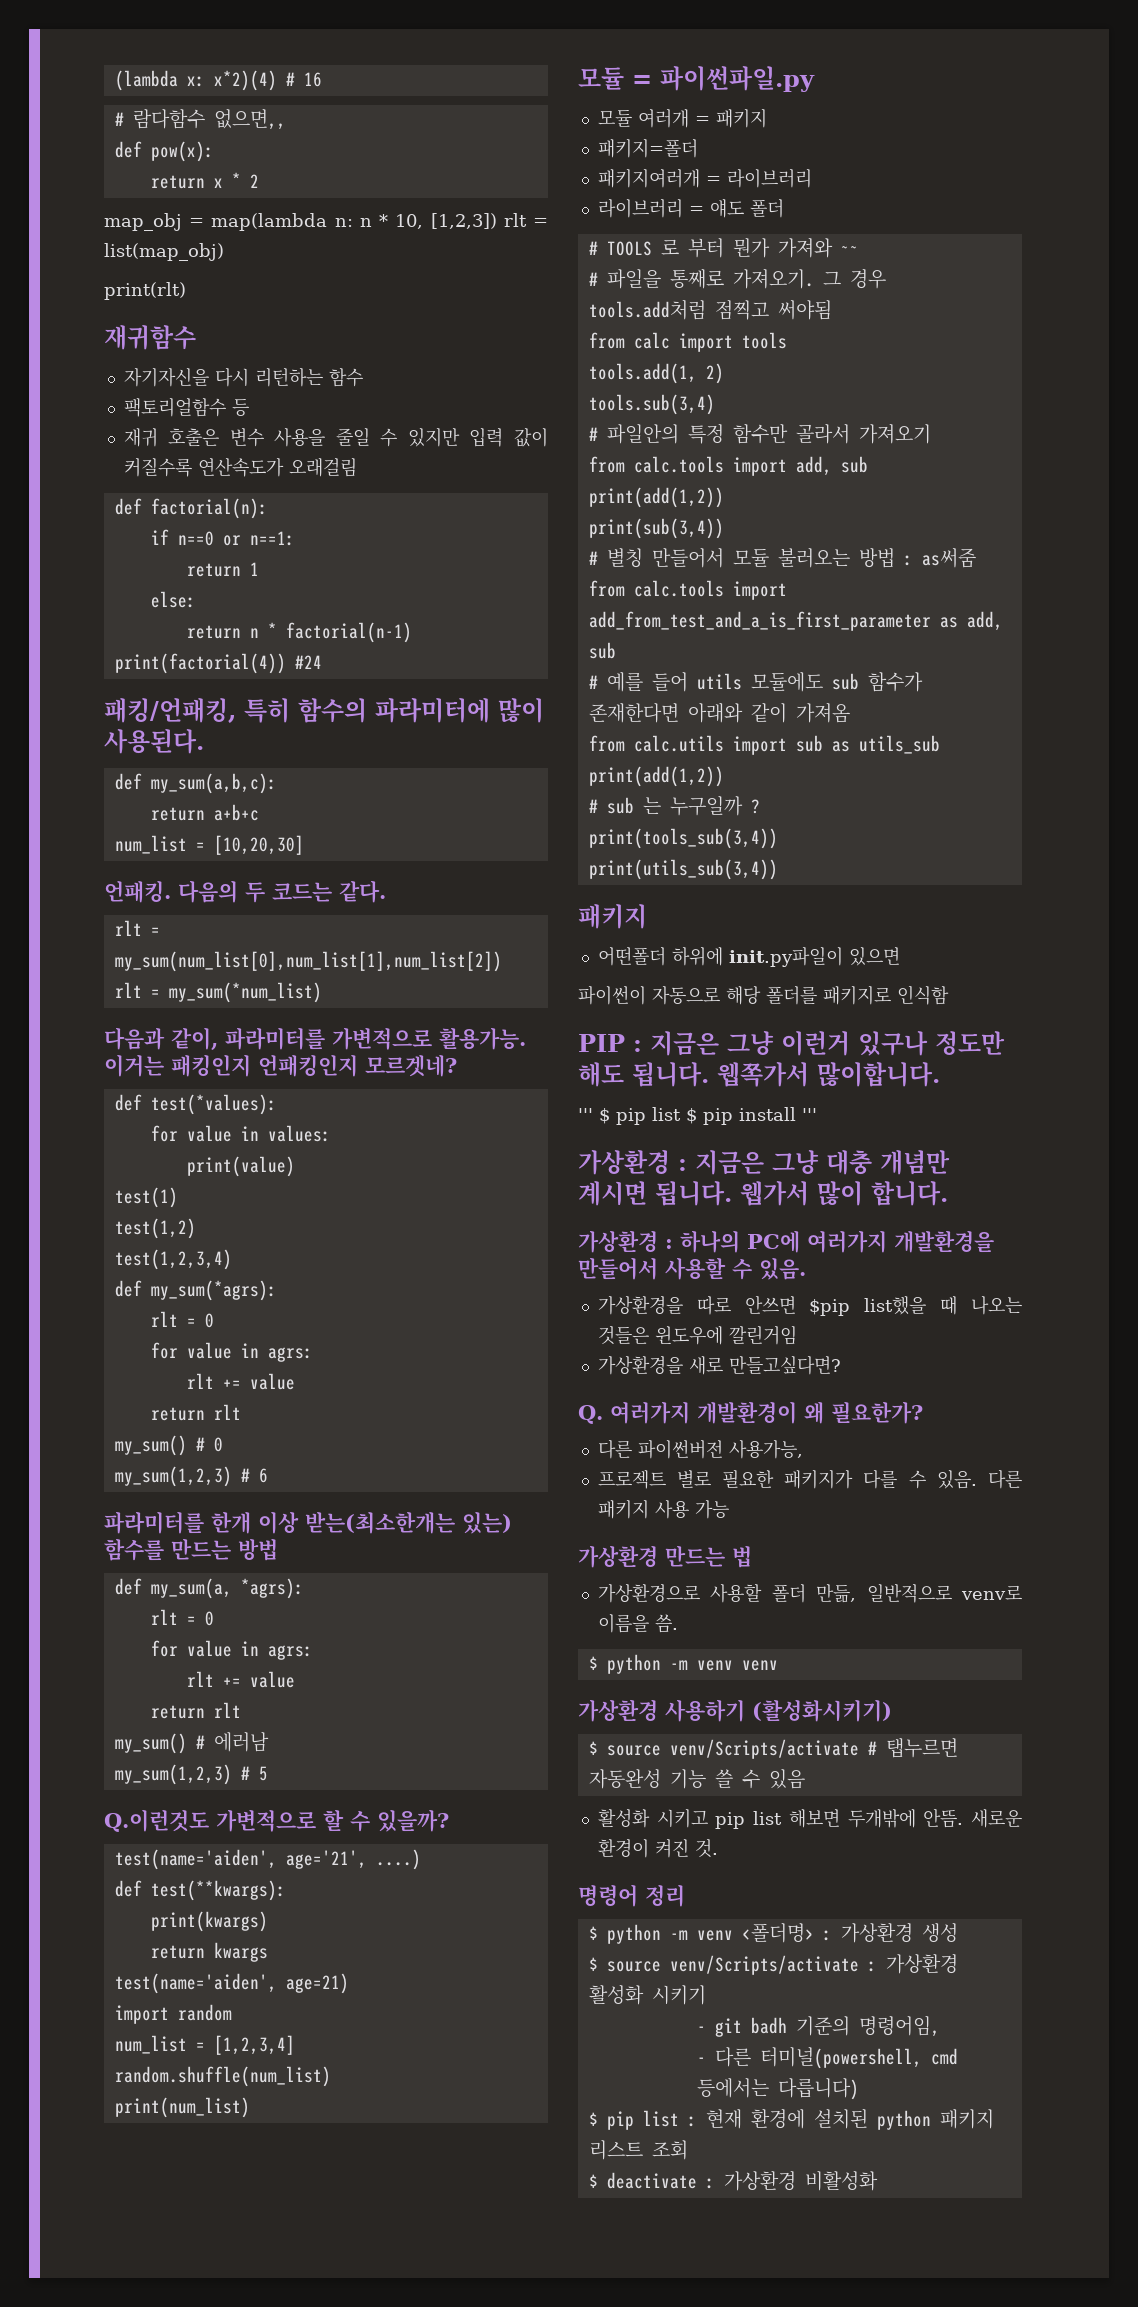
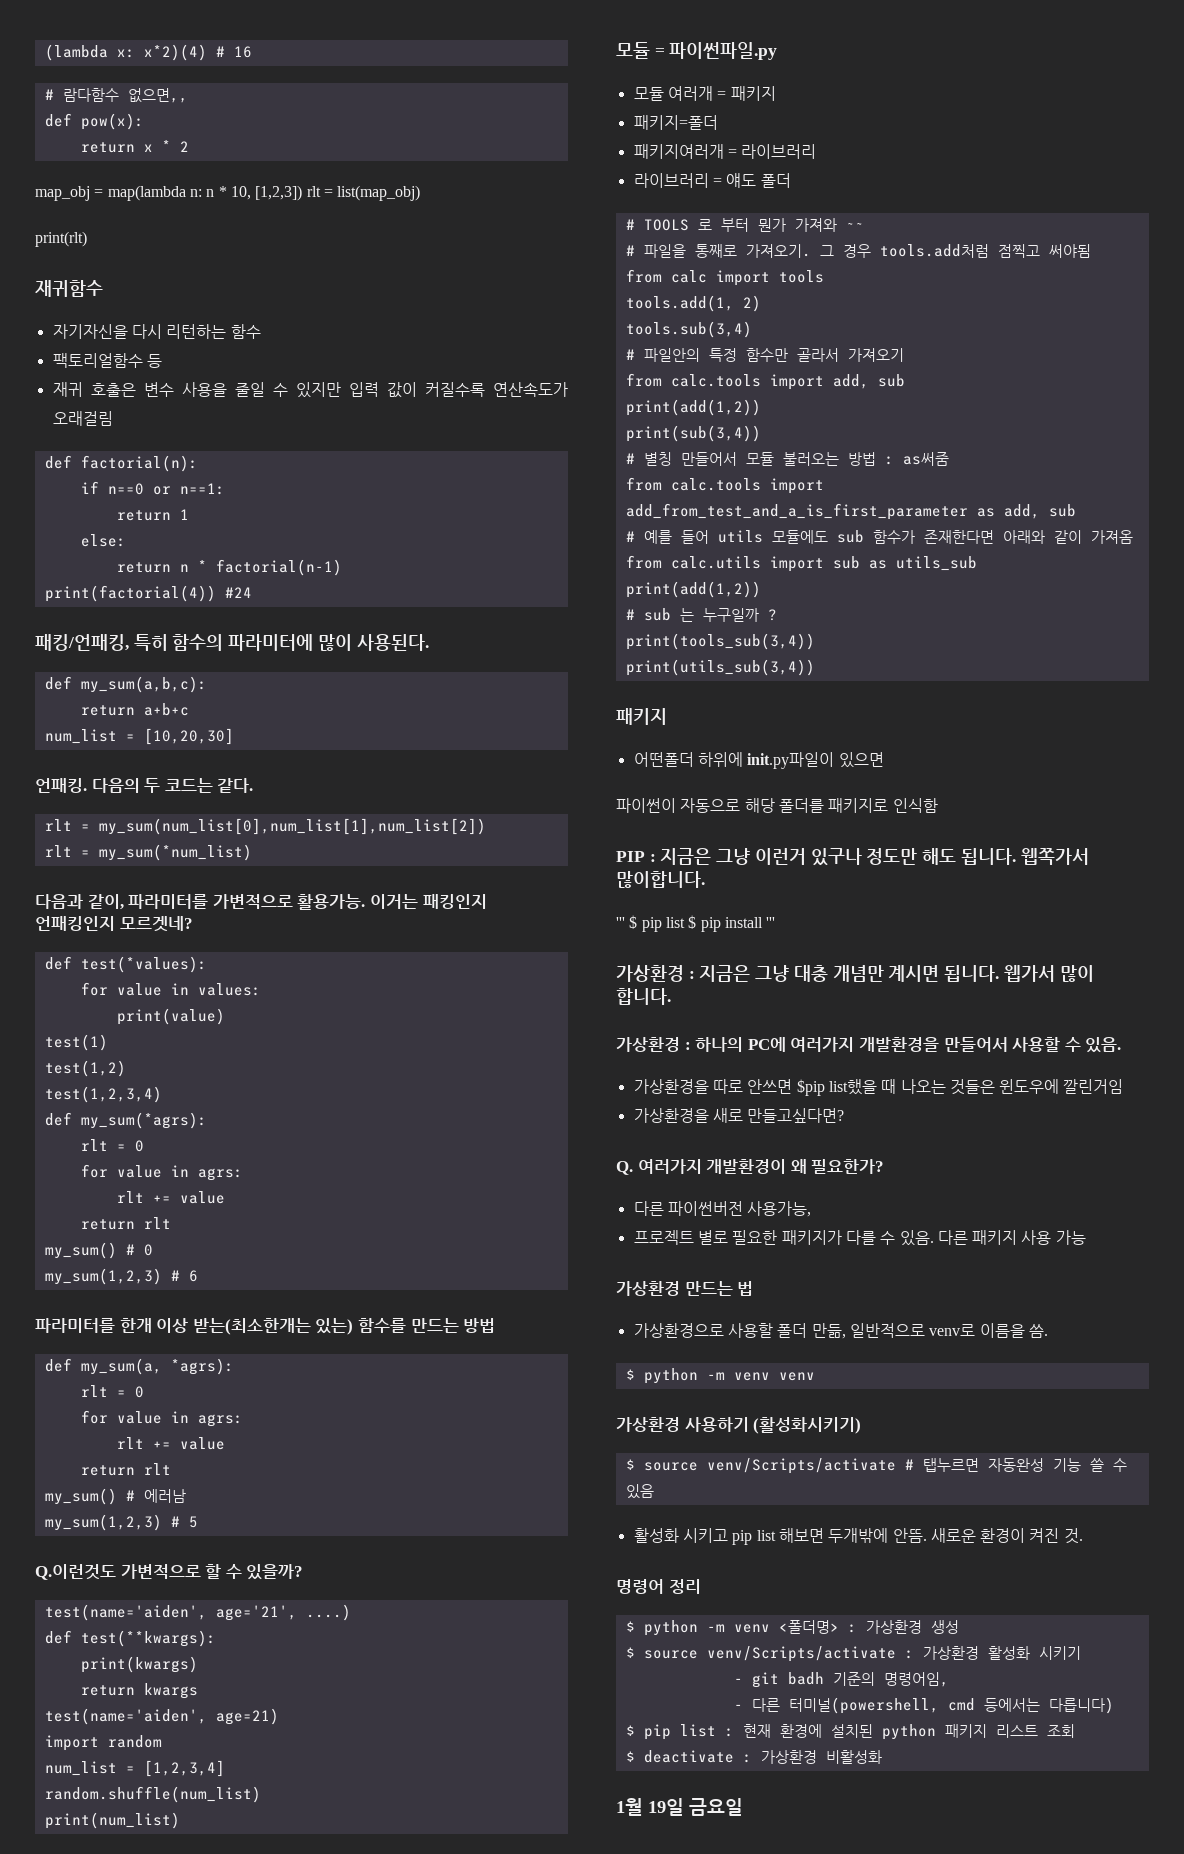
+ 1월 19일 금요일

